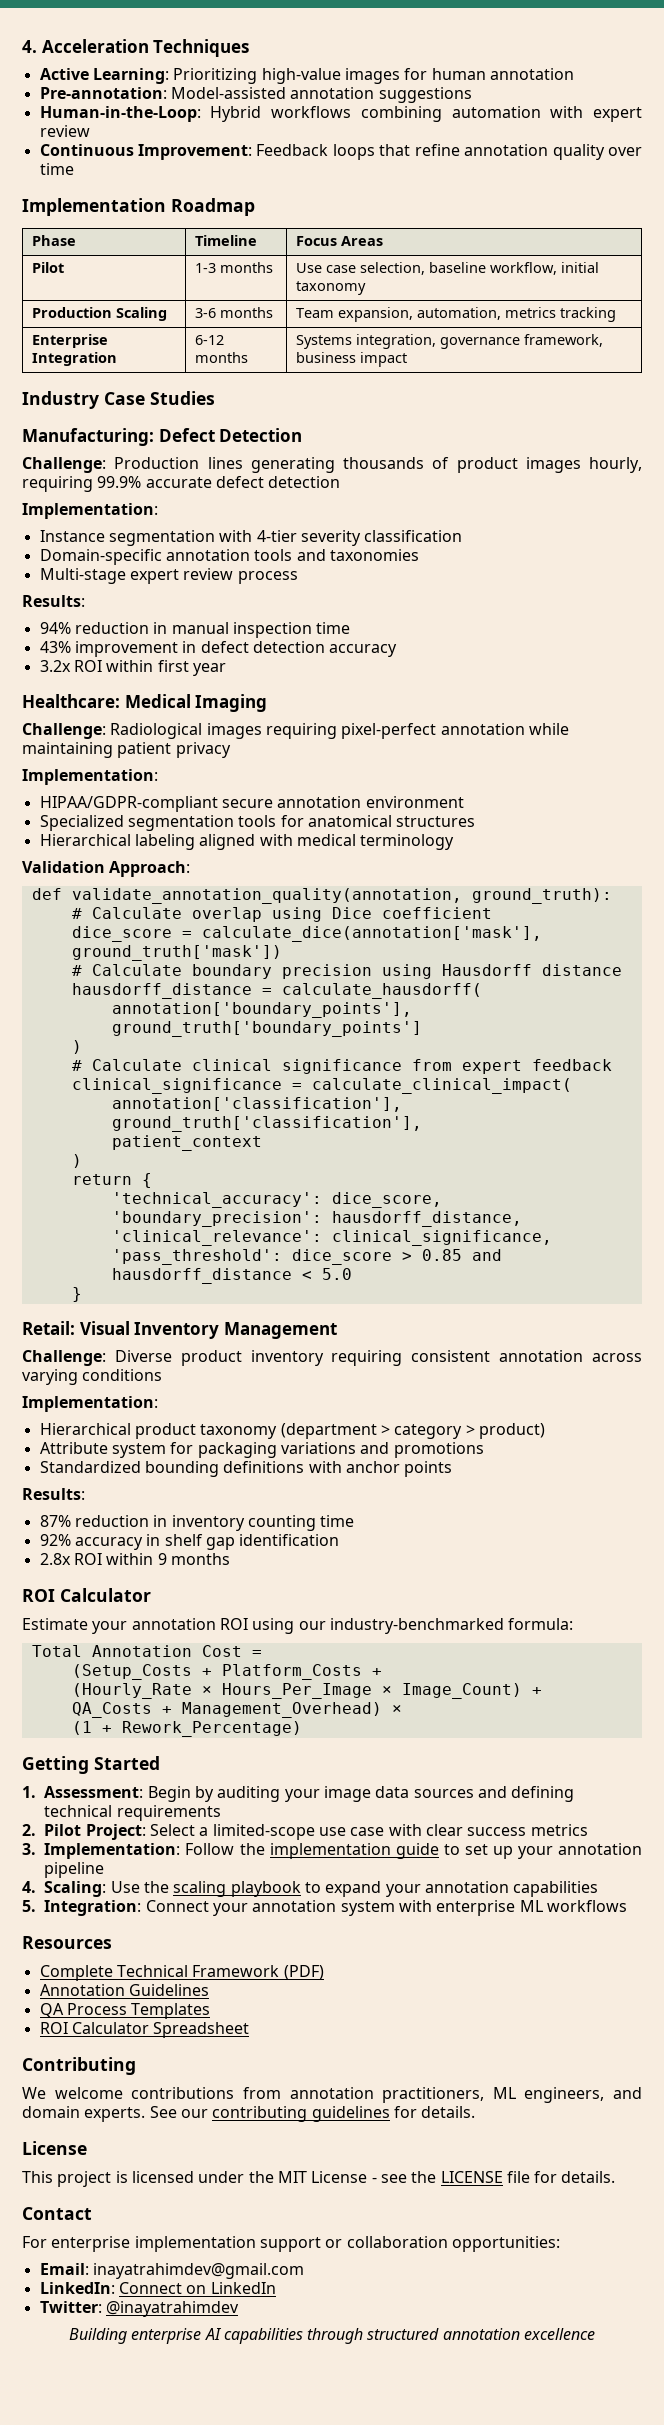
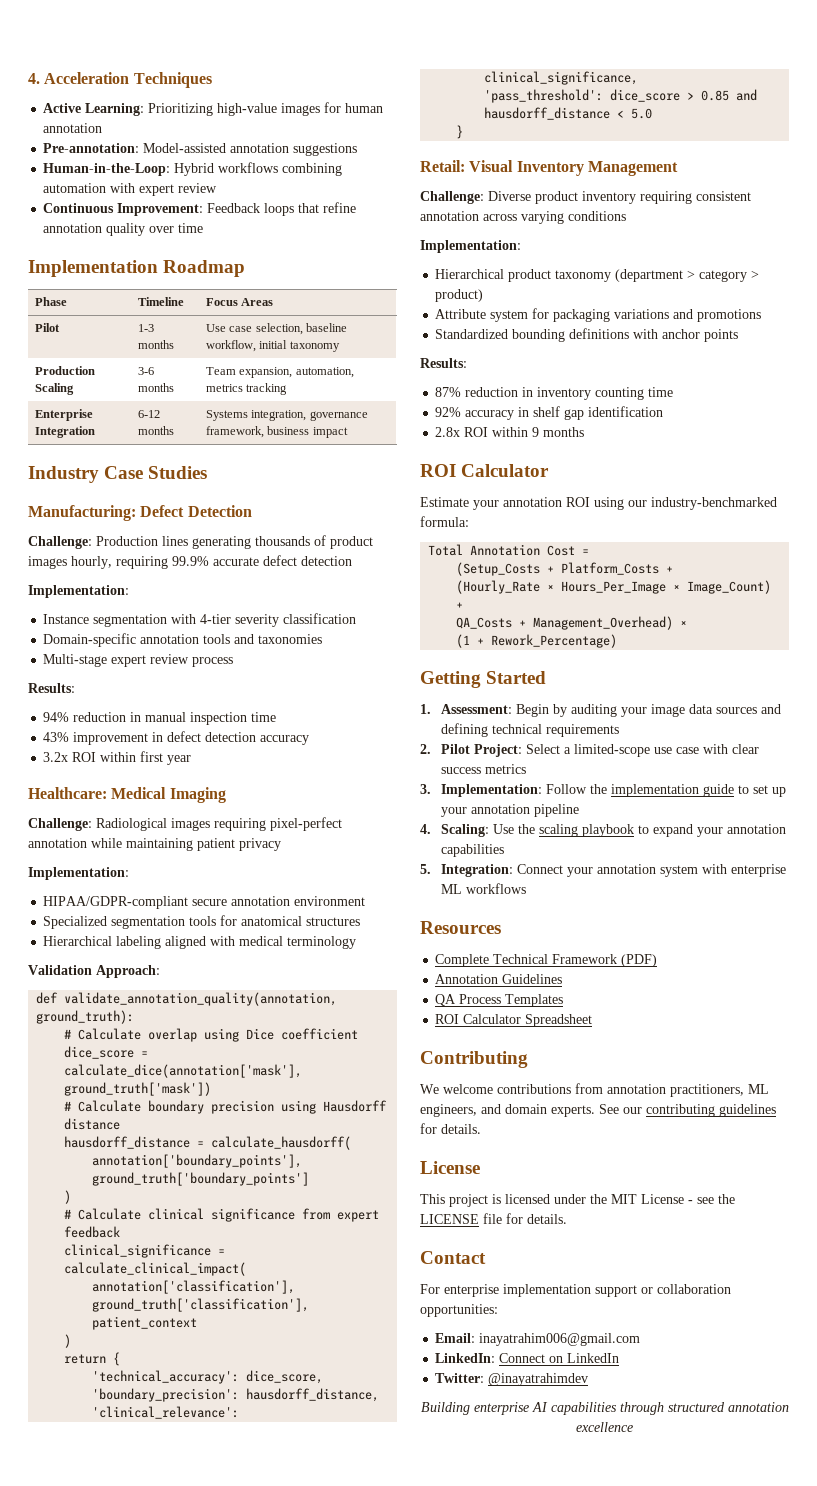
- Email: inayatrahimdev@gmail.com
+ Email: inayatrahim006@gmail.com

